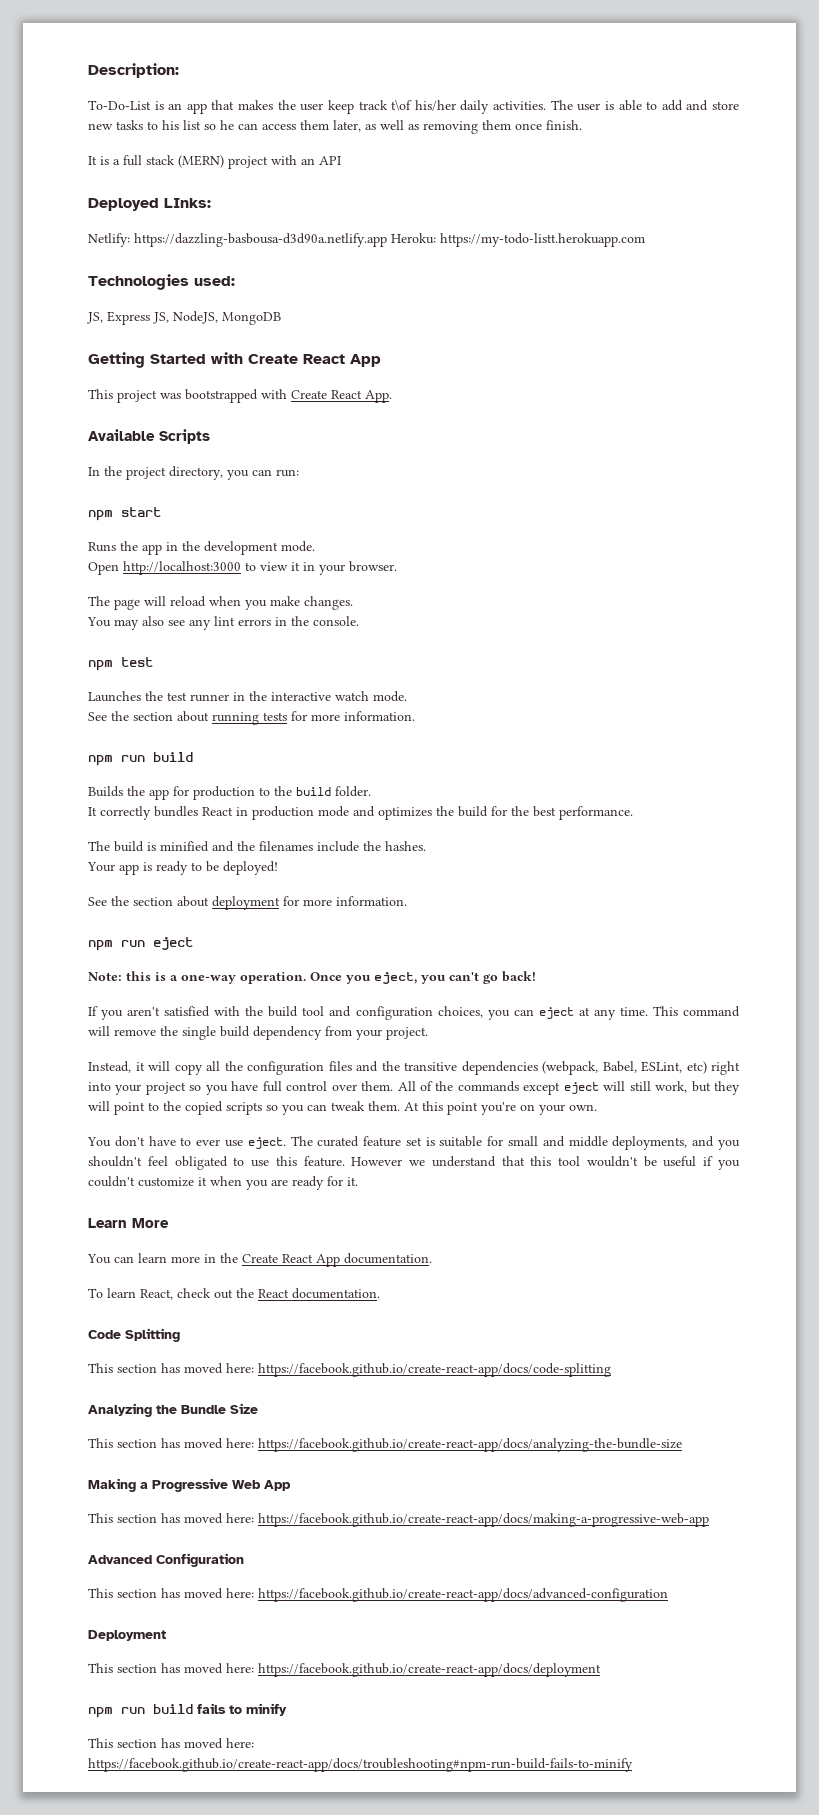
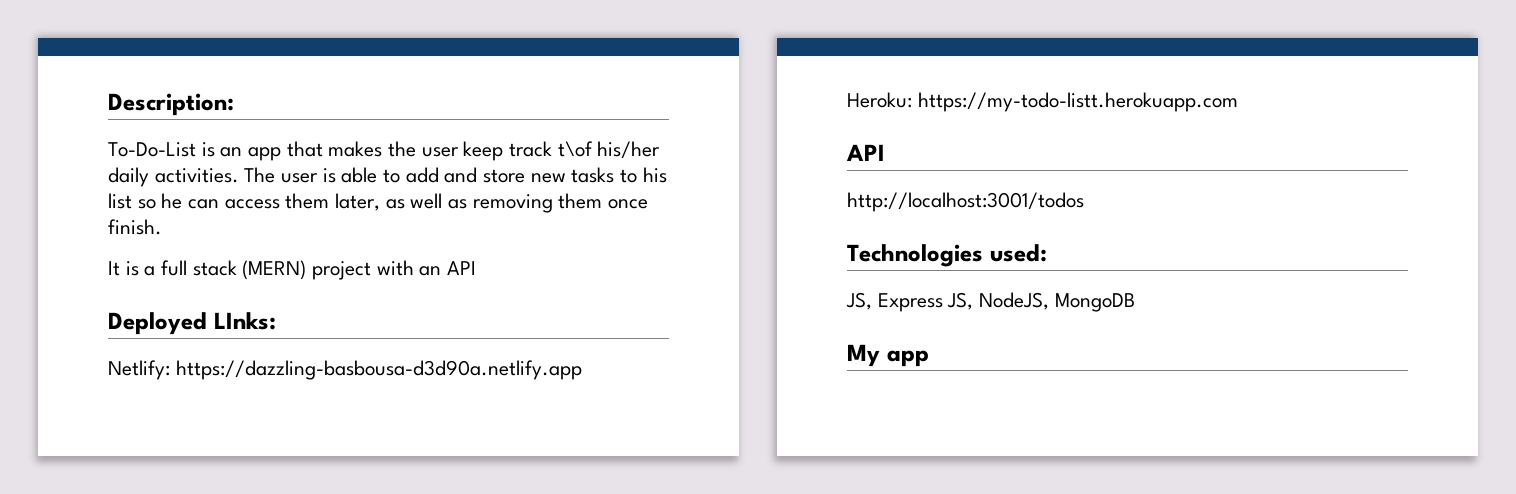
- Netlify: https://dazzling-basbousa-d3d90a.netlify.app Heroku: https://my-todo-listt.herokuapp.com
+ Netlify: https://dazzling-basbousa-d3d90a.netlify.app
+ Heroku: https://my-todo-listt.herokuapp.com
+ API
+ http://localhost:3001/todos
- Getting Started with Create React App
- This project was bootstrapped with Create React App.
- Available Scripts
- In the project directory, you can run:
- npm start
- Runs the app in the development mode.
- Open http://localhost:3000 to view it in your browser.
- The page will reload when you make changes.
- You may also see any lint errors in the console.
- npm test
- Launches the test runner in the interactive watch mode.
- See the section about running tests for more information.
- npm run build
- Builds the app for production to the build folder.
- It correctly bundles React in production mode and optimizes the build for the best performance.
- The build is minified and the filenames include the hashes.
- Your app is ready to be deployed!
- See the section about deployment for more information.
- npm run eject
- Note: this is a one-way operation. Once you eject, you can't go back!
- If you aren't satisfied with the build tool and configuration choices, you can eject at any time. This command will remove the single build dependency from your project.
- Instead, it will copy all the configuration files and the transitive dependencies (webpack, Babel, ESLint, etc) right into your project so you have full control over them. All of the commands except eject will still work, but they will point to the copied scripts so you can tweak them. At this point you're on your own.
- You don't have to ever use eject. The curated feature set is suitable for small and middle deployments, and you shouldn't feel obligated to use this feature. However we understand that this tool wouldn't be useful if you couldn't customize it when you are ready for it.
- Learn More
- You can learn more in the Create React App documentation.
- To learn React, check out the React documentation.
- Code Splitting
- This section has moved here: https://facebook.github.io/create-react-app/docs/code-splitting
- Analyzing the Bundle Size
- This section has moved here: https://facebook.github.io/create-react-app/docs/analyzing-the-bundle-size
- Making a Progressive Web App
- This section has moved here: https://facebook.github.io/create-react-app/docs/making-a-progressive-web-app
- Advanced Configuration
- This section has moved here: https://facebook.github.io/create-react-app/docs/advanced-configuration
- Deployment
- This section has moved here: https://facebook.github.io/create-react-app/docs/deployment
- npm run build fails to minify
- This section has moved here: https://facebook.github.io/create-react-app/docs/troubleshooting#npm-run-build-fails-to-minify
+ My app

